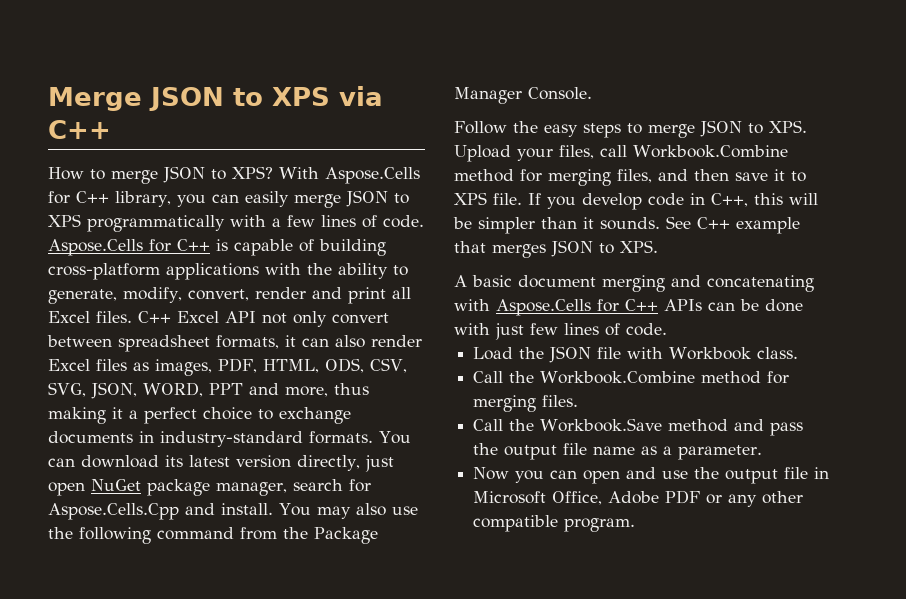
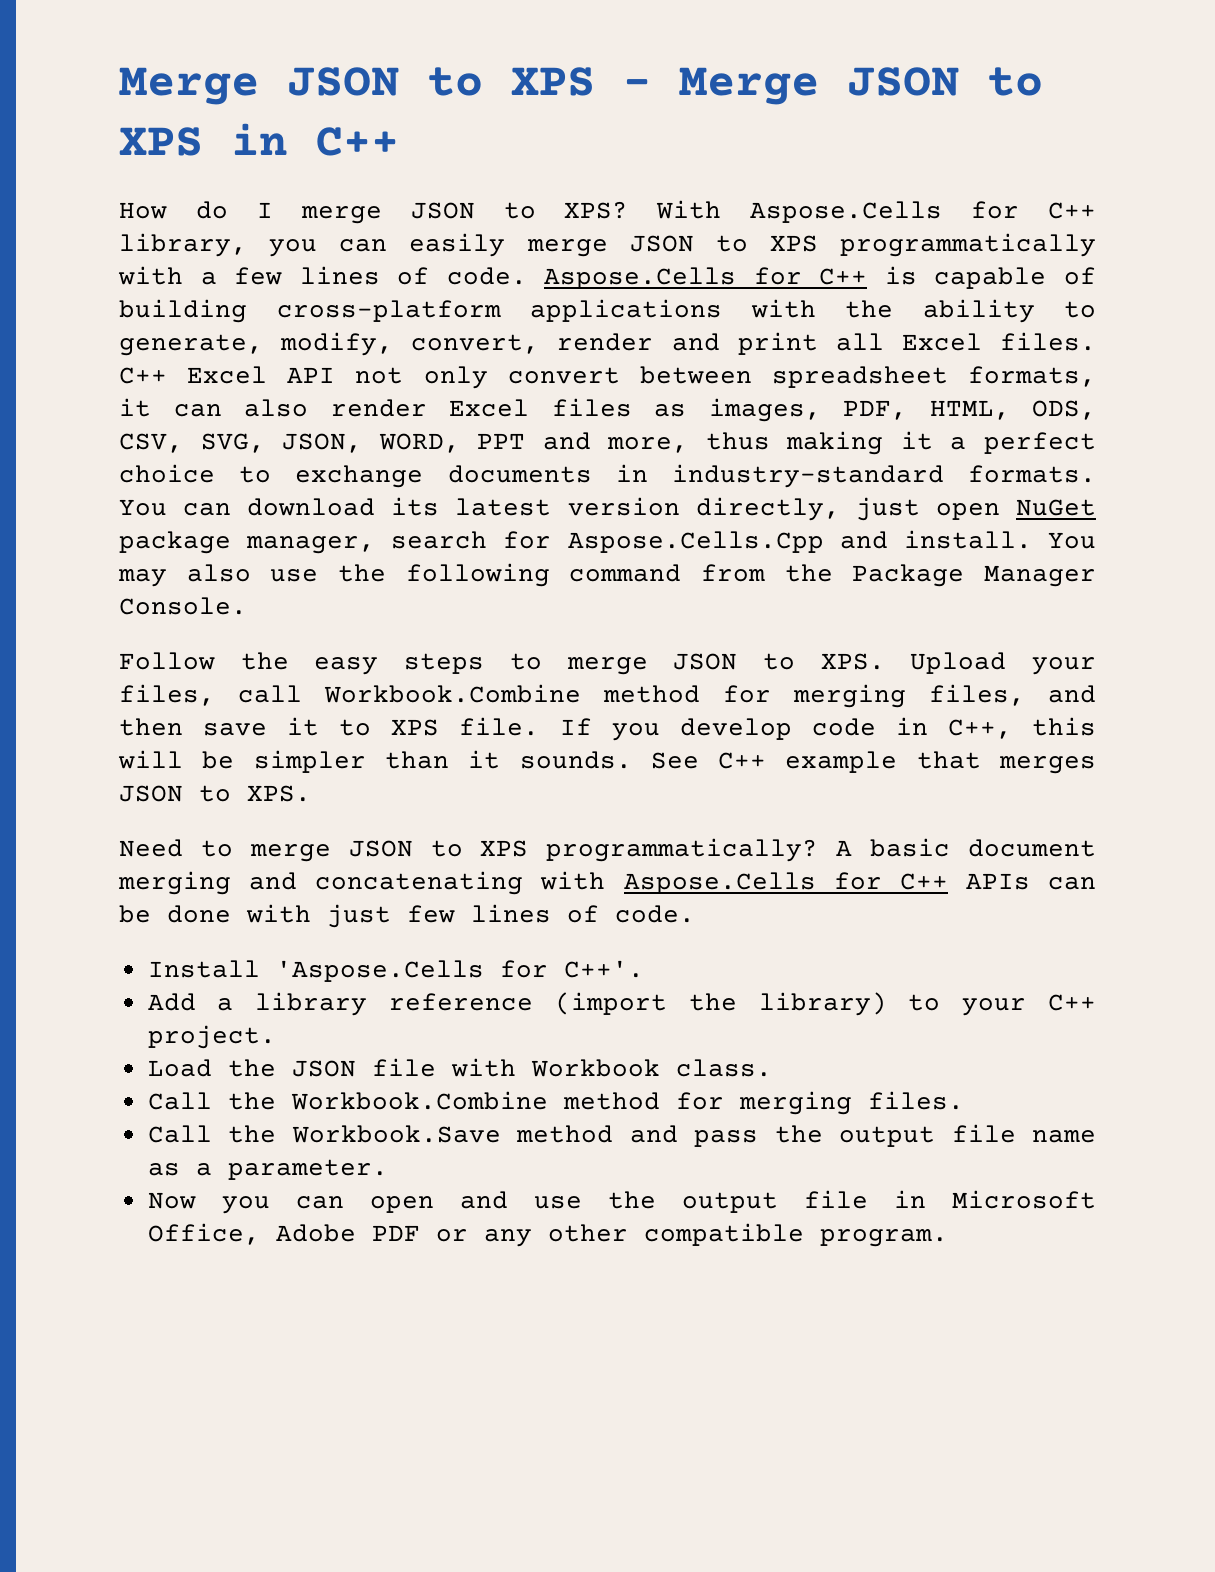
- Merge JSON to XPS via C++
+ Merge JSON to XPS - Merge JSON to XPS in C++
- How to merge JSON to XPS?
+ How do I merge JSON to XPS?
+ Need to merge JSON to XPS programmatically?
+ Install 'Aspose.Cells for C++'.
+ Add a library reference (import the library) to your C++ project.

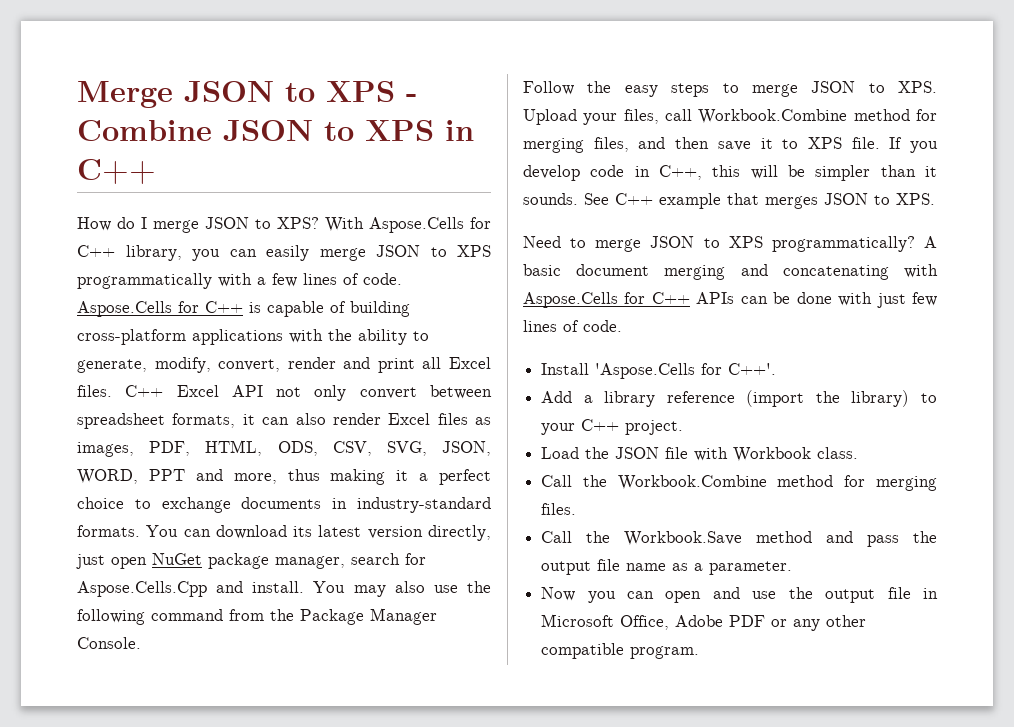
- Merge JSON to XPS - Merge JSON to XPS in C++
+ Merge JSON to XPS - Combine JSON to XPS in C++

